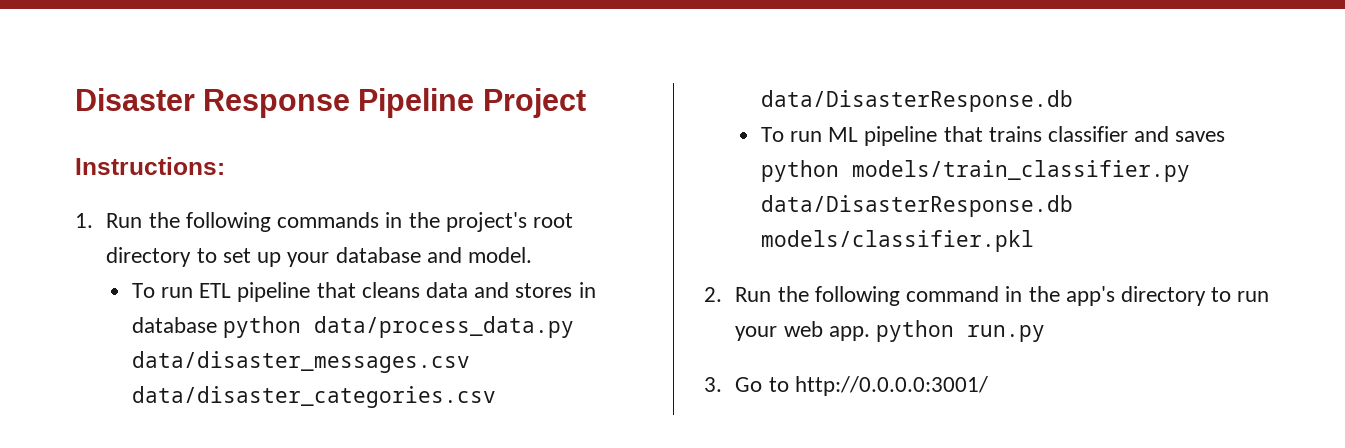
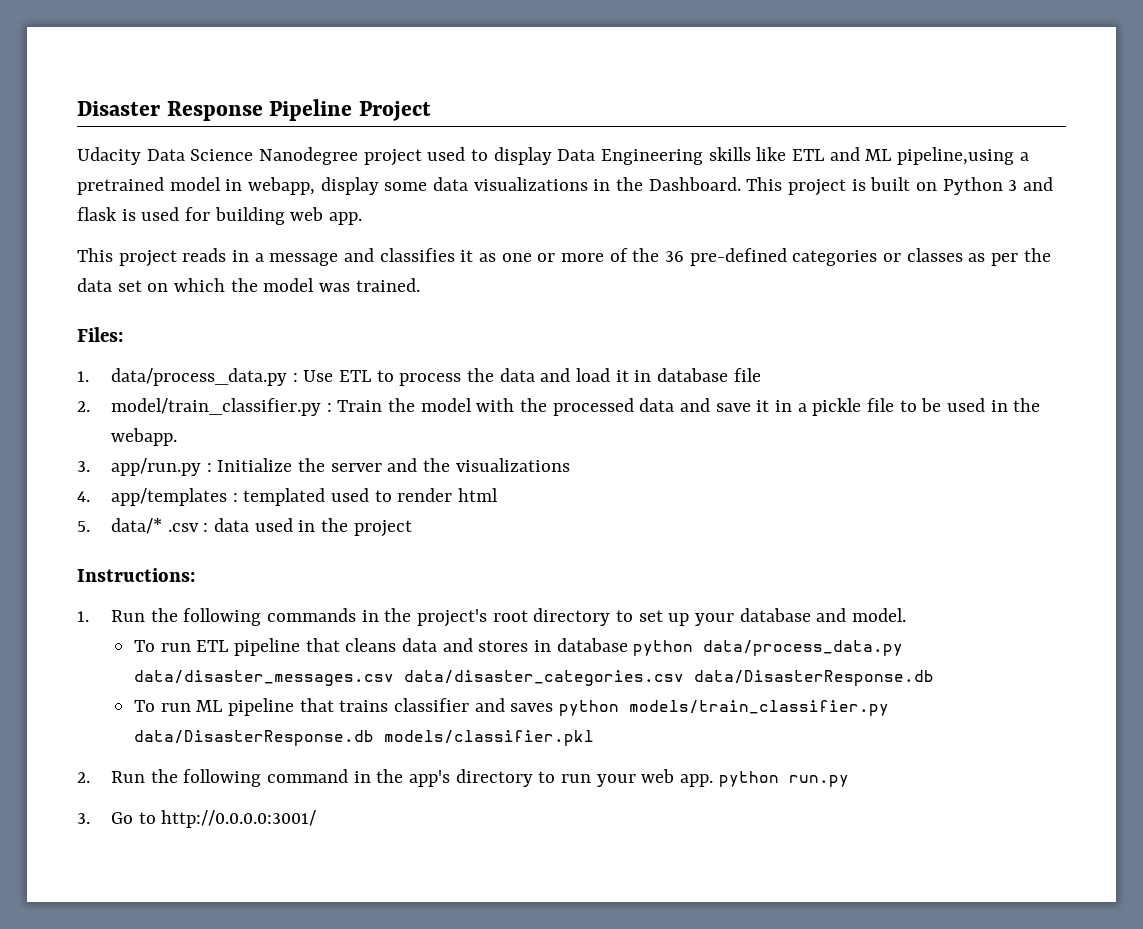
+ Udacity Data Science Nanodegree project used to display Data Engineering skills like ETL and ML pipeline,using a pretrained model in webapp, display some data visualizations in the Dashboard. This project is built on Python 3 and flask is used for building web app.
+ This project reads in a message and classifies it as one or more of the 36 pre-defined categories or classes as per the data set on which the model was trained.
+ Files:
+ 1. data/process_data.py : Use ETL to process the data and load it in database file
+ 2. model/train_classifier.py : Train the model with the processed data and save it in a pickle file to be used in the webapp.
+ 3. app/run.py : Initialize the server and the visualizations
+ 4. app/templates : templated used to render html
+ 5. data/* .csv : data used in the project

